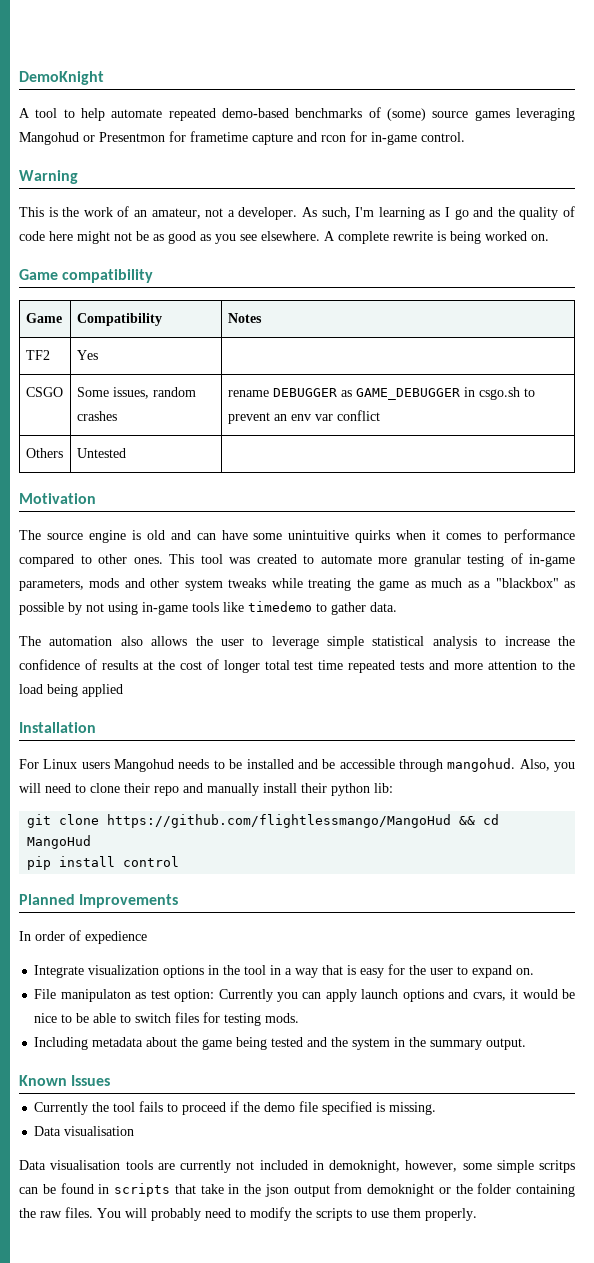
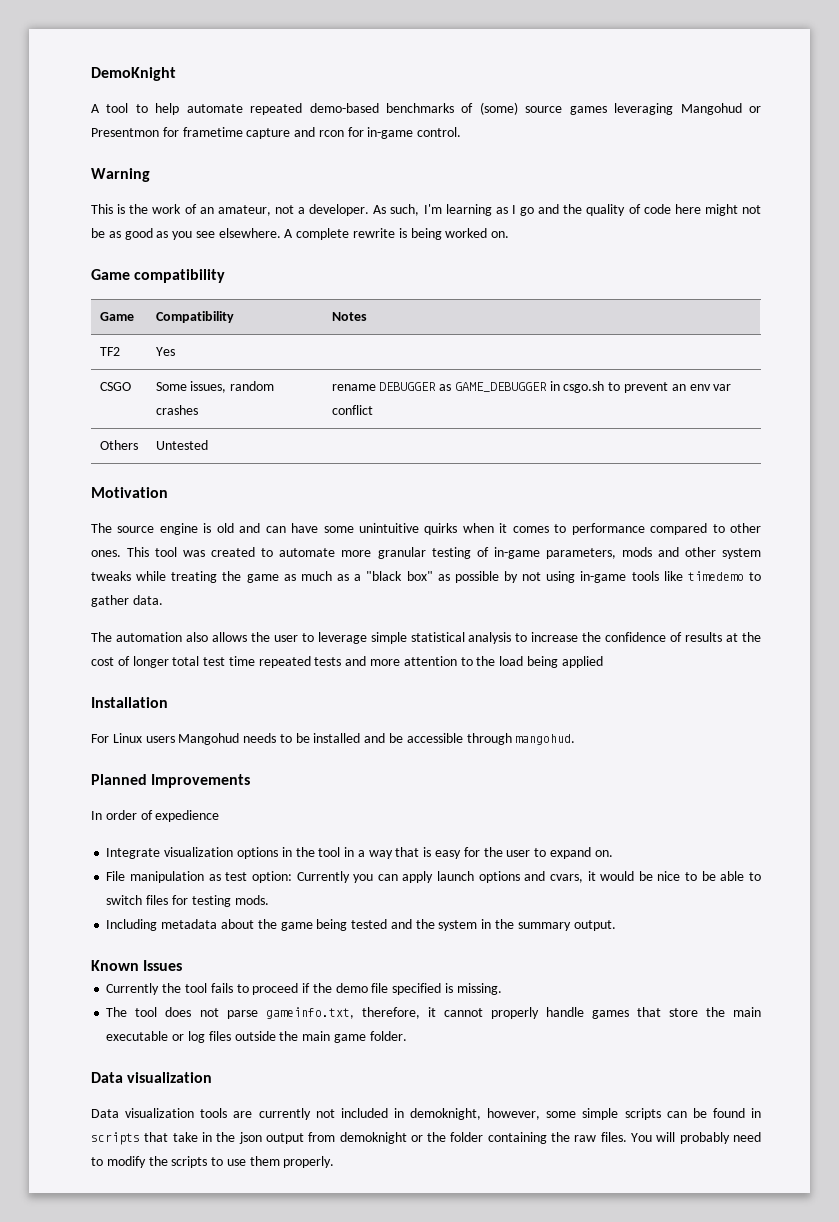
- This tool was created to automate more granular testing of in-game parameters, mods and other system tweaks while treating the game as much as a "blackbox" as possible by not using in-game tools like timedemo to gather data.
+ This tool was created to automate more granular testing of in-game parameters, mods and other system tweaks while treating the game as much as a "black box" as possible by not using in-game tools like timedemo to gather data.
- Also, you will need to clone their repo and manually install their python lib:
- git clone https://github.com/flightlessmango/MangoHud && cd MangoHud
- pip install control
- File manipulaton as test option: Currently you can apply launch options and cvars, it would be nice to be able to switch files for testing mods.
+ File manipulation as test option: Currently you can apply launch options and cvars, it would be nice to be able to switch files for testing mods.
  Currently the tool fails to proceed if the demo file specified is missing.
- Data visualisation
- Data visualisation tools are currently not included in demoknight, however, some simple scritps can be found in scripts that take in the json output from demoknight or the folder containing the raw files.
+ The tool does not parse gameinfo.txt, therefore, it cannot properly handle games that store the main executable or log files outside the main game folder.
+ Data visualization
+ Data visualization tools are currently not included in demoknight, however, some simple scripts can be found in scripts that take in the json output from demoknight or the folder containing the raw files.

